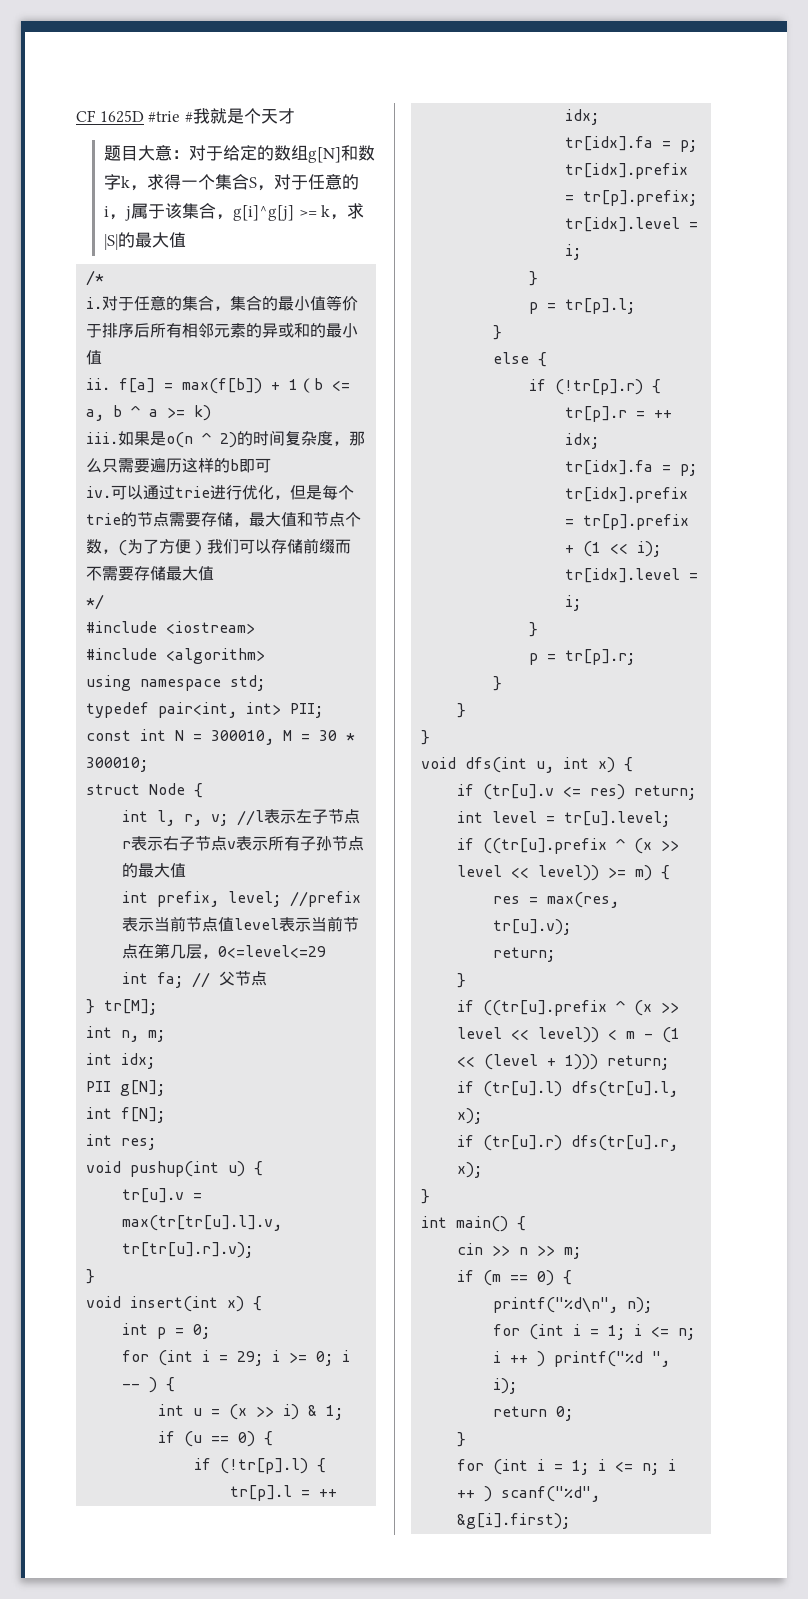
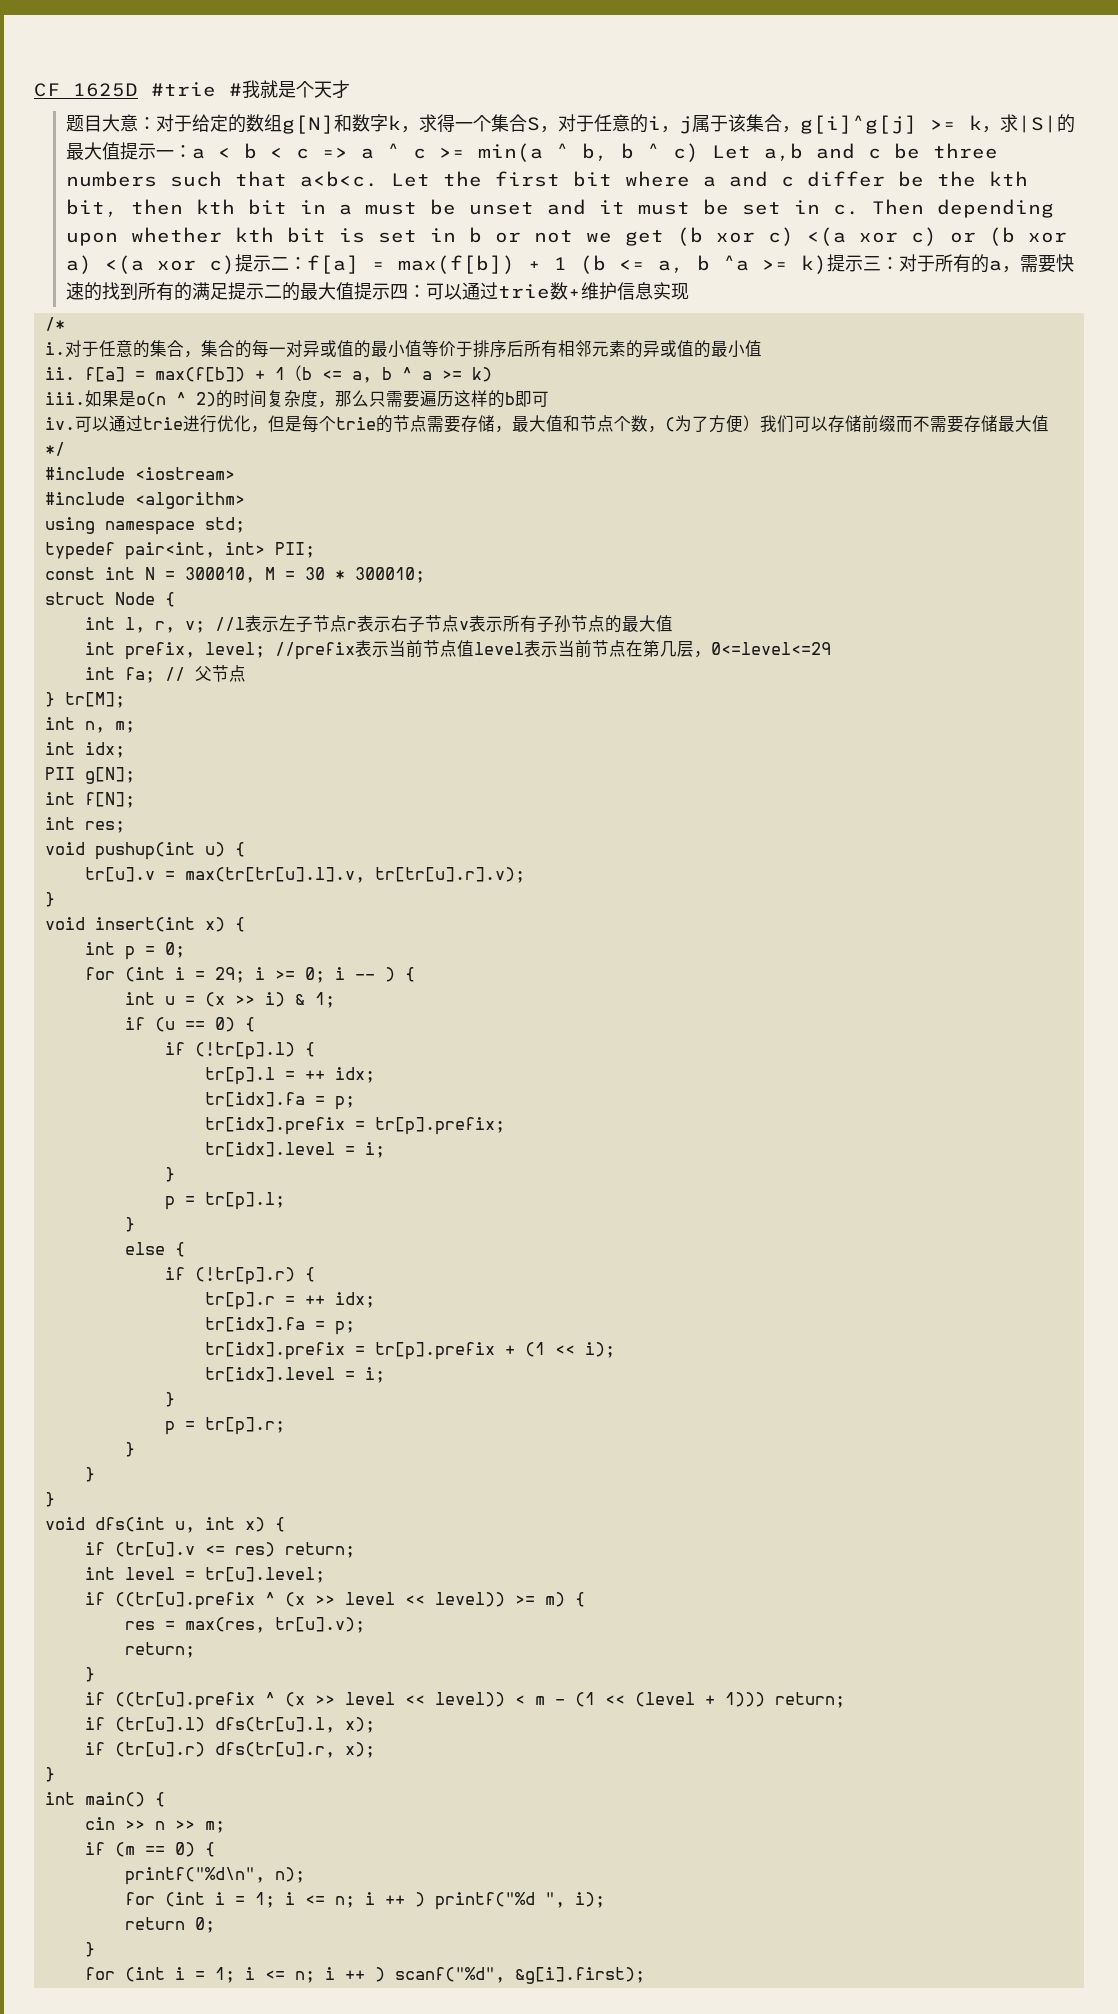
- 题目大意：对于给定的数组g[N]和数字k，求得一个集合S，对于任意的i，j属于该集合，g[i]^g[j] >= k，求|S|的最大值
+ 题目大意：对于给定的数组g[N]和数字k，求得一个集合S，对于任意的i，j属于该集合，g[i]^g[j] >= k，求|S|的最大值提示一：a < b < c => a ^ c >= min(a ^ b, b ^ c) Let a,b and c be three numbers such that a<b<c. Let the first bit where a and c differ be the kth bit, then kth bit in a must be unset and it must be set in c. Then depending upon whether kth bit is set in b or not we get (b xor c) <(a xor c) or (b xor a) <(a xor c)提示二：f[a] = max(f[b]) + 1 (b <= a, b ^a >= k)提示三：对于所有的a，需要快速的找到所有的满足提示二的最大值提示四：可以通过trie数+维护信息实现
- 对于任意的集合，集合的最小值等价于排序后所有相邻元素的异或和的最小值
+ 对于任意的集合，集合的每一对异或值的最小值等价于排序后所有相邻元素的异或值的最小值

